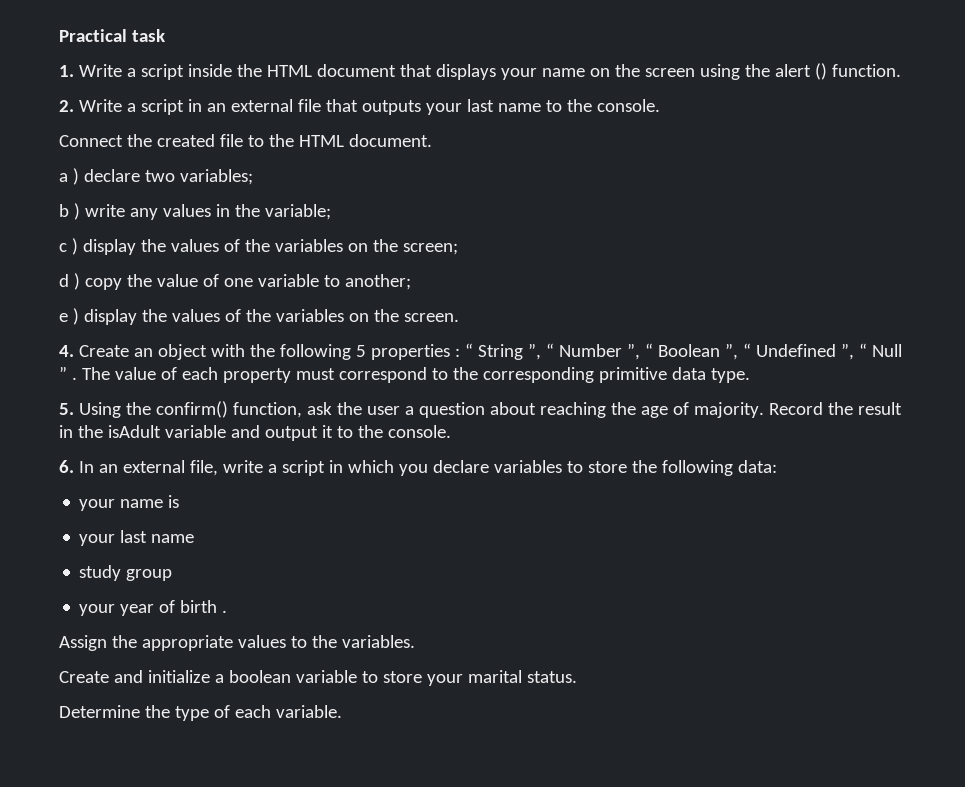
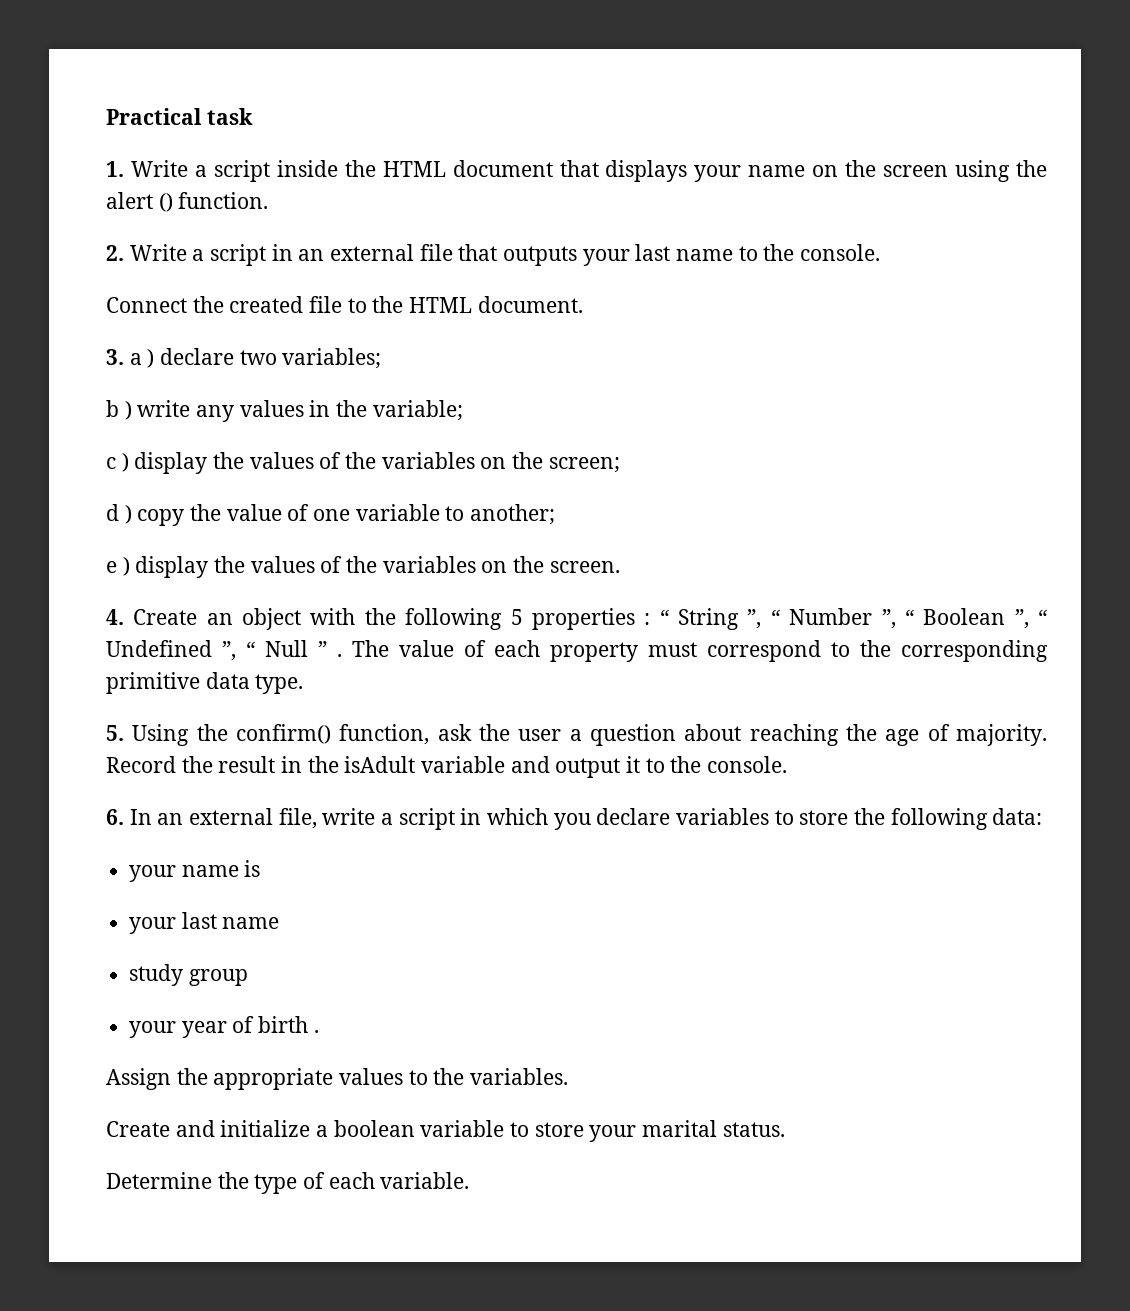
- a ) declare two variables;
+ 3. a ) declare two variables;

